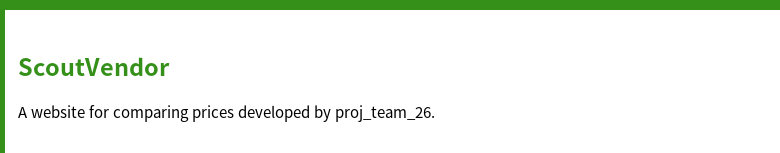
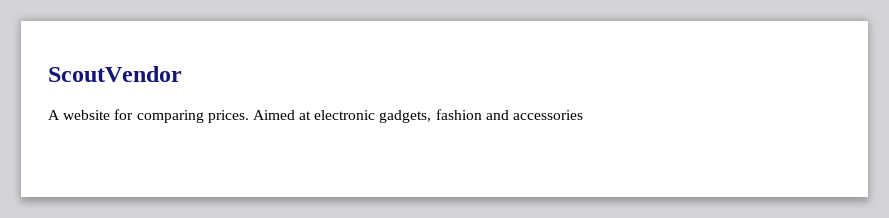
- A website for comparing prices developed by proj_team_26.
+ A website for comparing prices. Aimed at electronic gadgets, fashion and accessories

